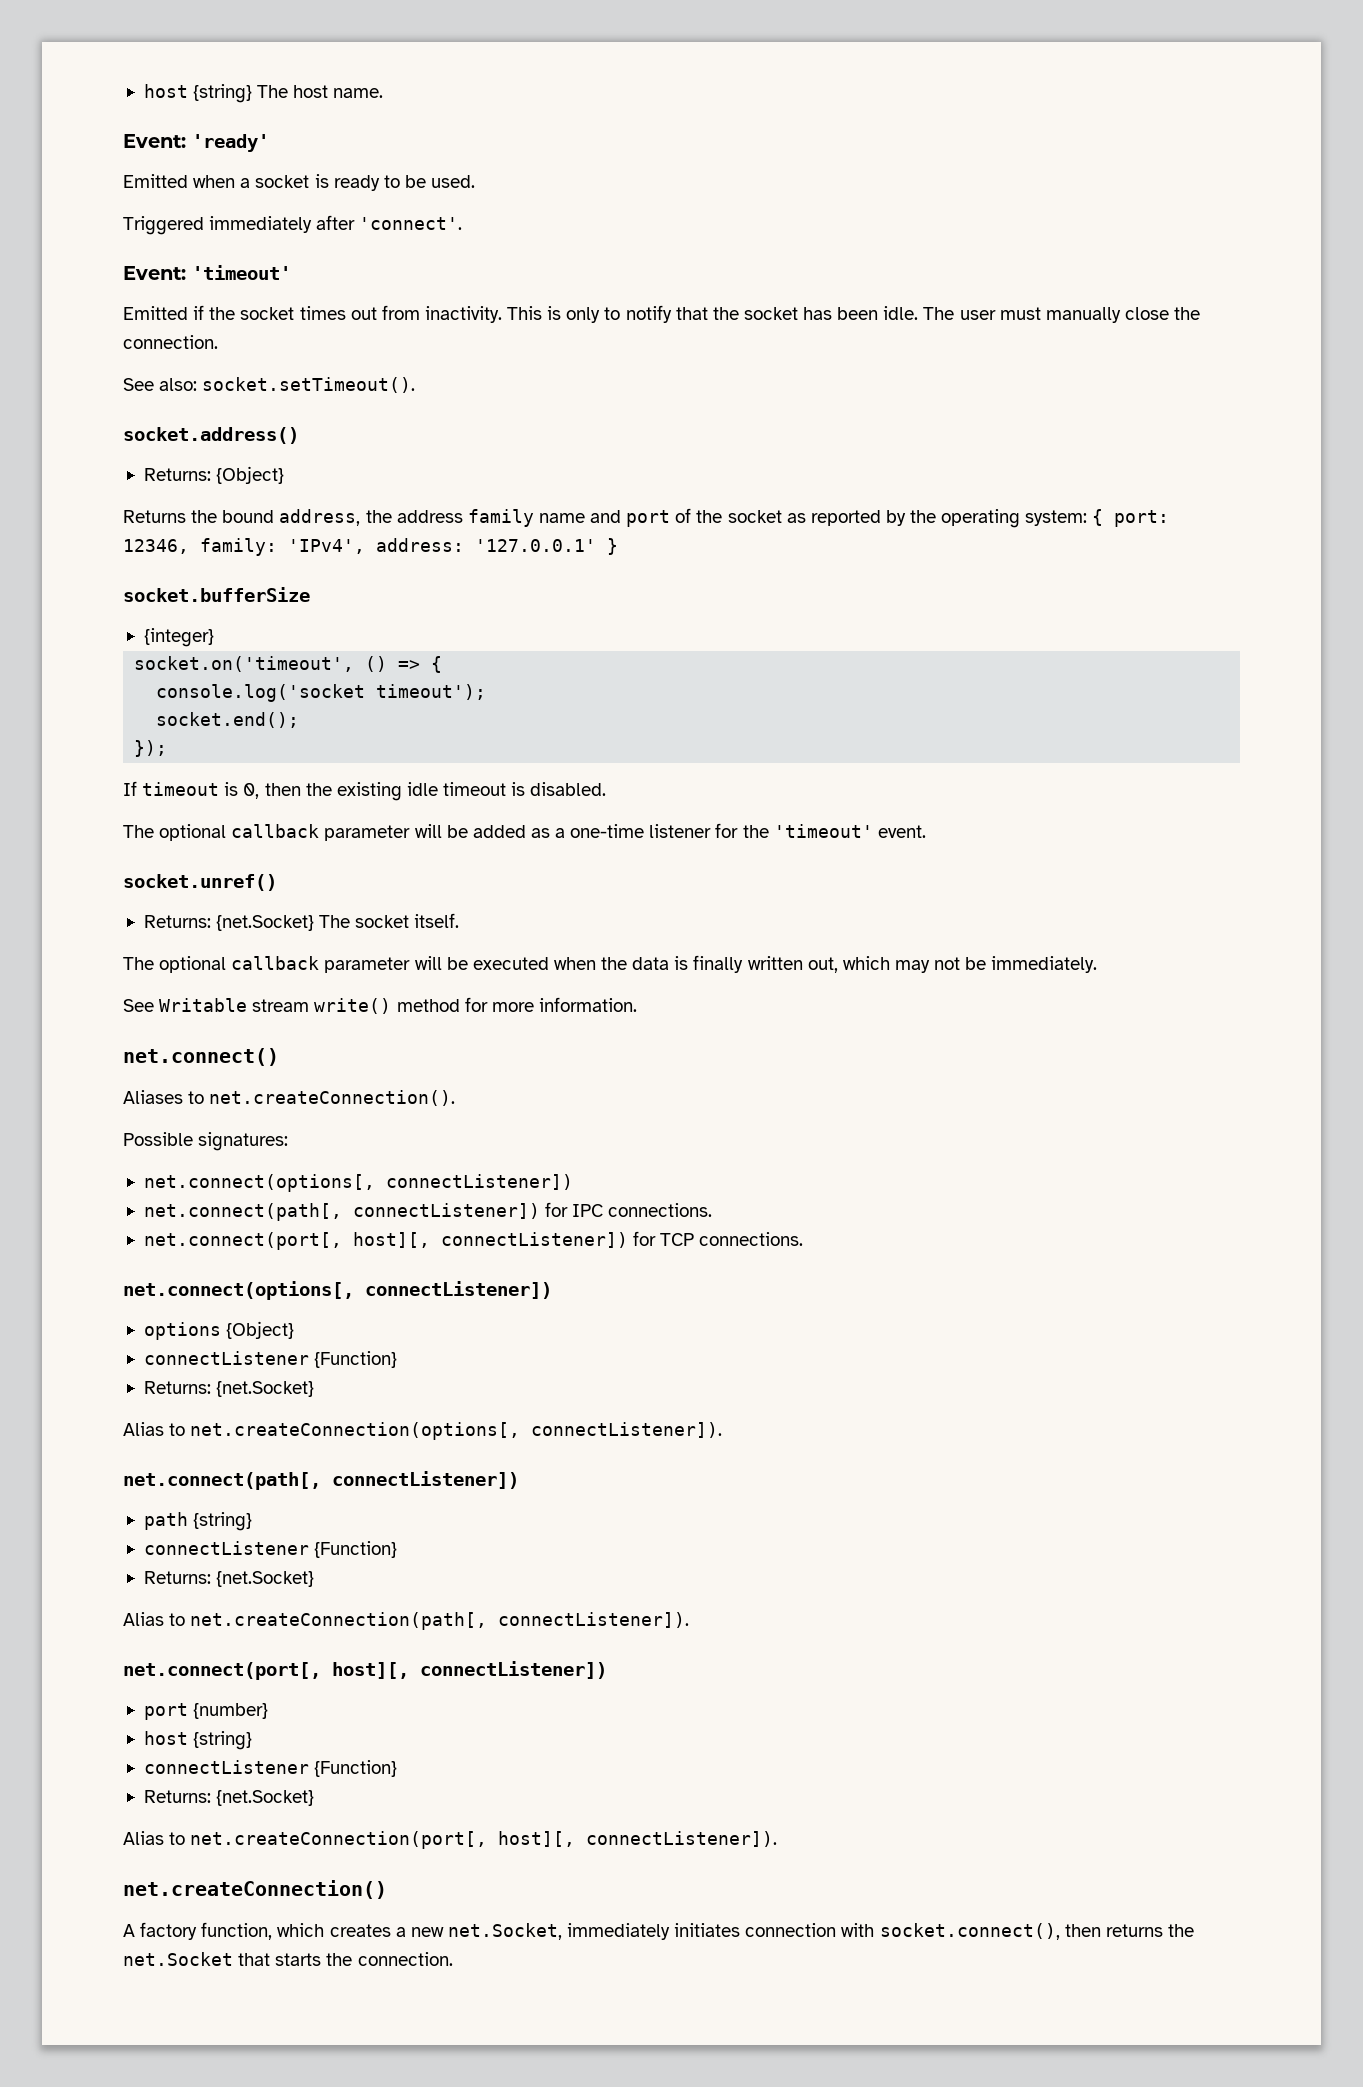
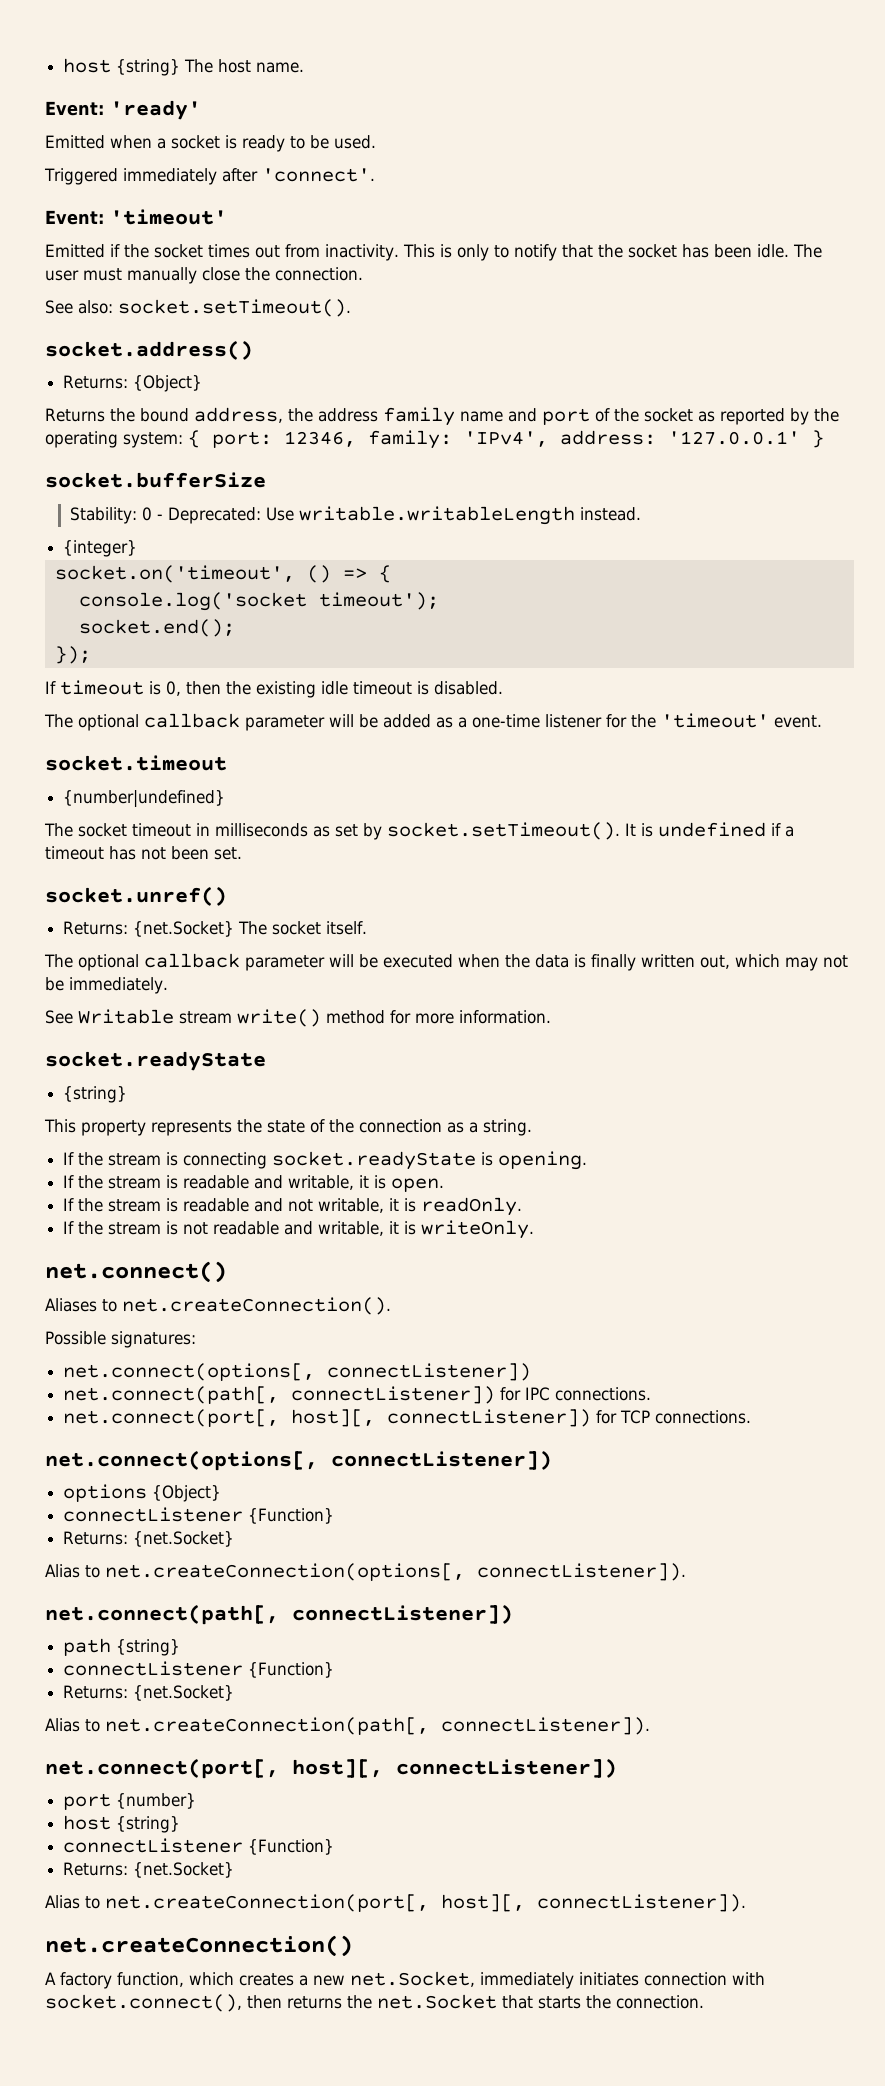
+ Stability: 0 - Deprecated: Use writable.writableLength instead.
+ socket.timeout
+ {number|undefined}
+ The socket timeout in milliseconds as set by socket.setTimeout(). It is undefined if a timeout has not been set.
  See Writable stream write() method for more information.
+ socket.readyState
+ {string}
+ This property represents the state of the connection as a string.
+ If the stream is connecting socket.readyState is opening.
+ If the stream is readable and writable, it is open.
+ If the stream is readable and not writable, it is readOnly.
+ If the stream is not readable and writable, it is writeOnly.

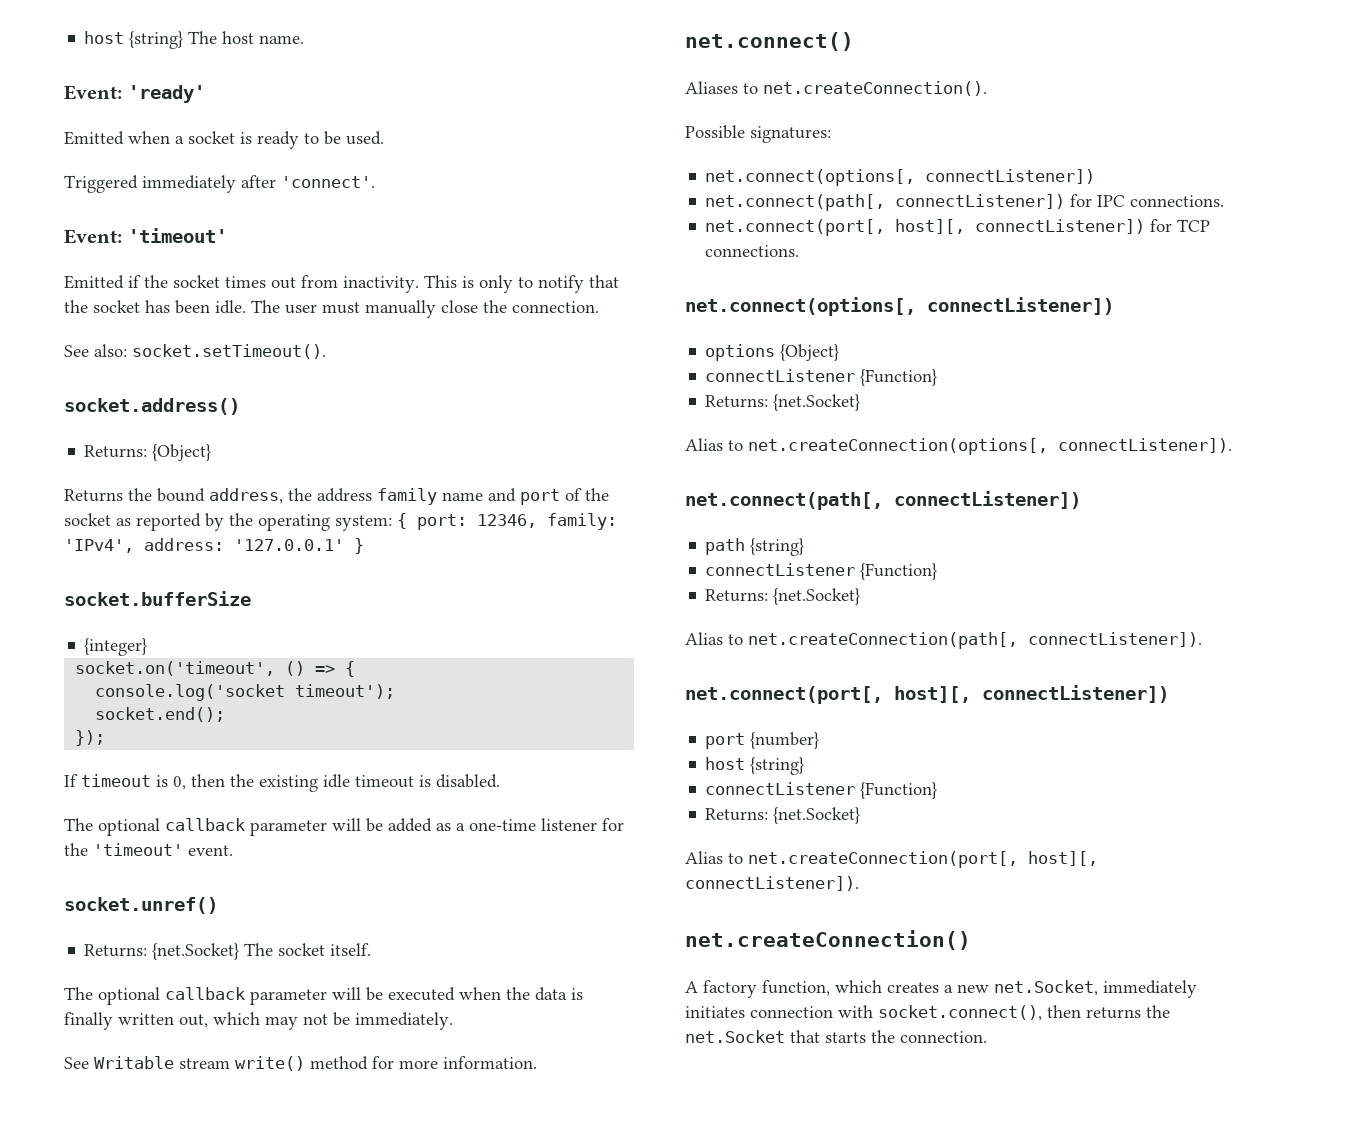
- Stability: 0 - Deprecated: Use writable.writableLength instead.
- socket.timeout
- {number|undefined}
- The socket timeout in milliseconds as set by socket.setTimeout(). It is undefined if a timeout has not been set.
  See Writable stream write() method for more information.
- socket.readyState
- {string}
- This property represents the state of the connection as a string.
- If the stream is connecting socket.readyState is opening.
- If the stream is readable and writable, it is open.
- If the stream is readable and not writable, it is readOnly.
- If the stream is not readable and writable, it is writeOnly.

